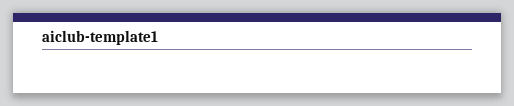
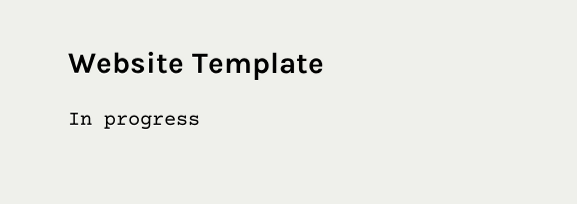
- aiclub-template1
+ Website Template
+ In progress

